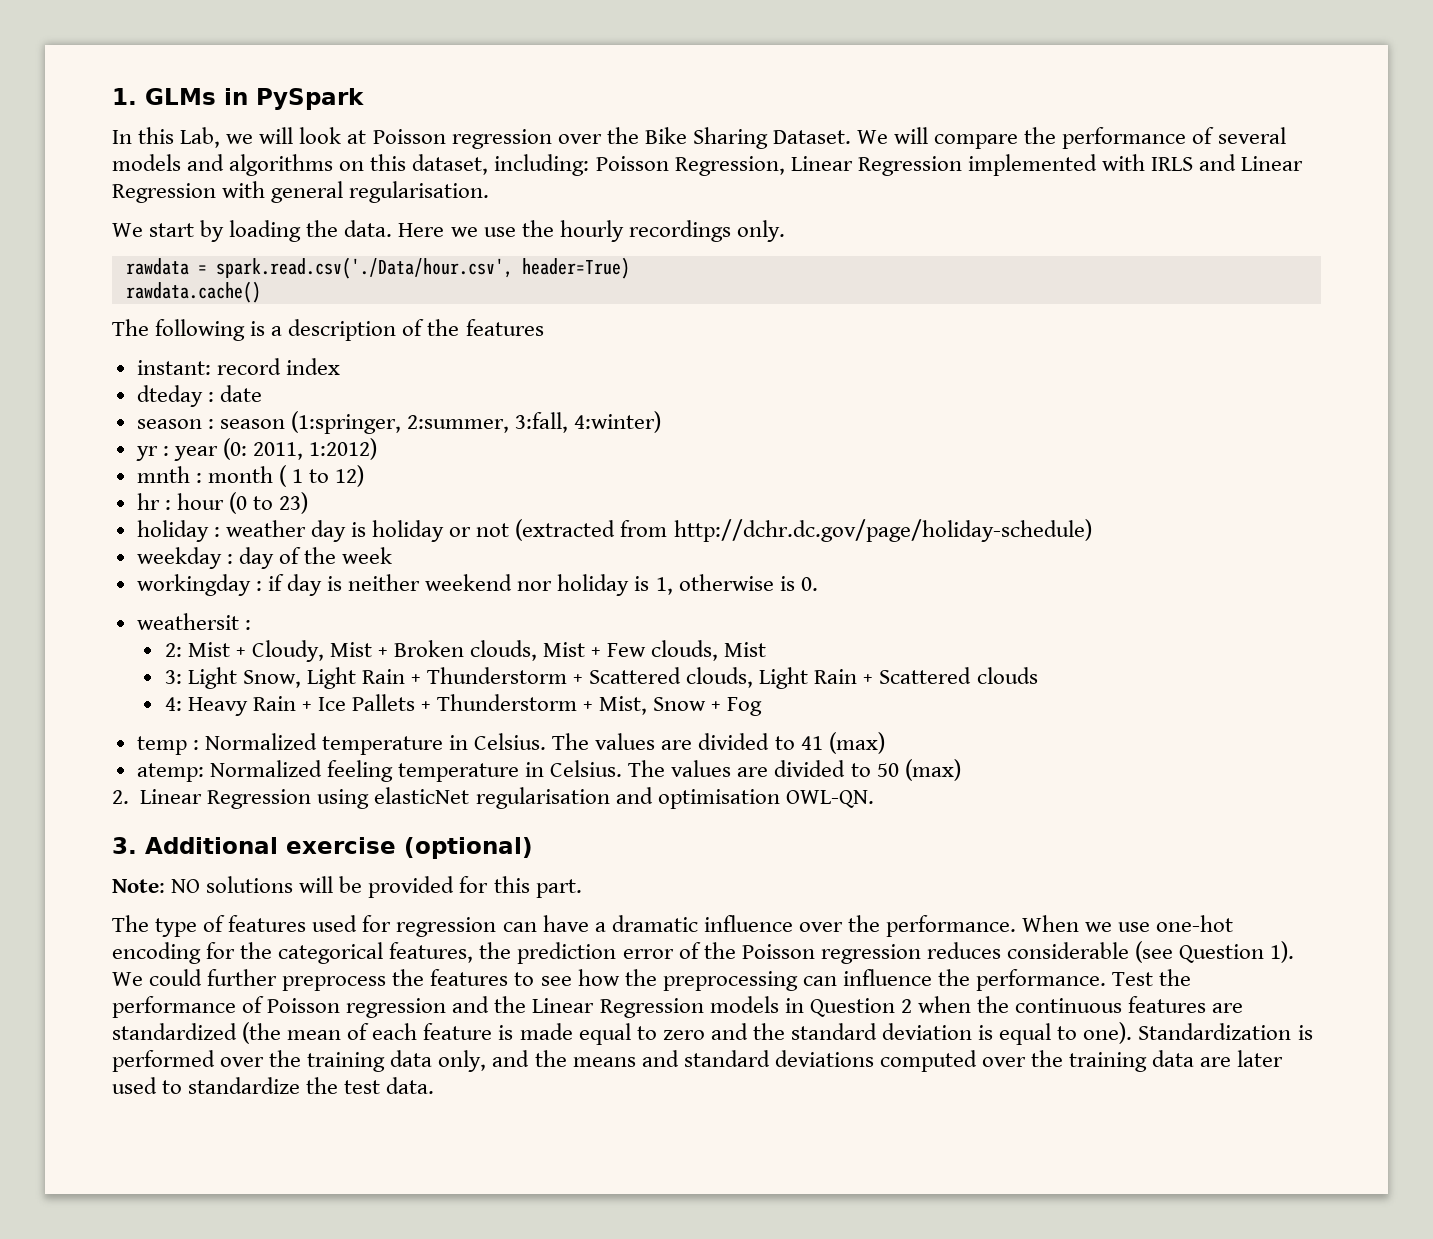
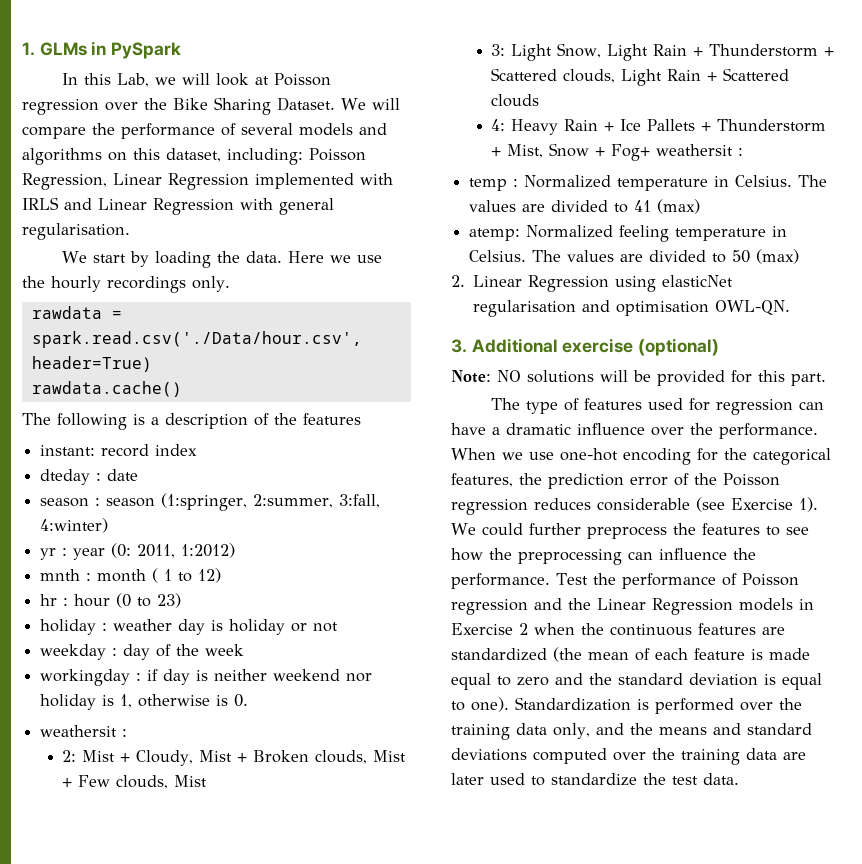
- holiday : weather day is holiday or not (extracted from http://dchr.dc.gov/page/holiday-schedule)
+ holiday : weather day is holiday or not
- 4: Heavy Rain + Ice Pallets + Thunderstorm + Mist, Snow + Fog
+ 4: Heavy Rain + Ice Pallets + Thunderstorm + Mist, Snow + Fog+ weathersit :
- When we use one-hot encoding for the categorical features, the prediction error of the Poisson regression reduces considerable (see Question 1).
+ When we use one-hot encoding for the categorical features, the prediction error of the Poisson regression reduces considerable (see Exercise 1).
- Test the performance of Poisson regression and the Linear Regression models in Question 2 when the continuous features are standardized (the mean of each feature is made equal to zero and the standard deviation is equal to one).
+ Test the performance of Poisson regression and the Linear Regression models in Exercise 2 when the continuous features are standardized (the mean of each feature is made equal to zero and the standard deviation is equal to one).

